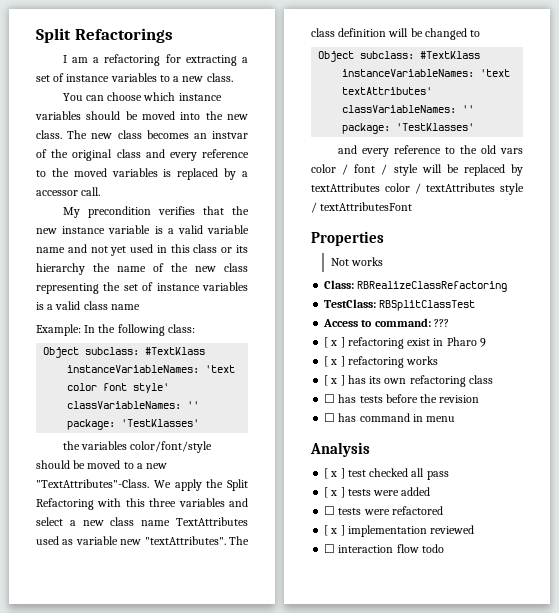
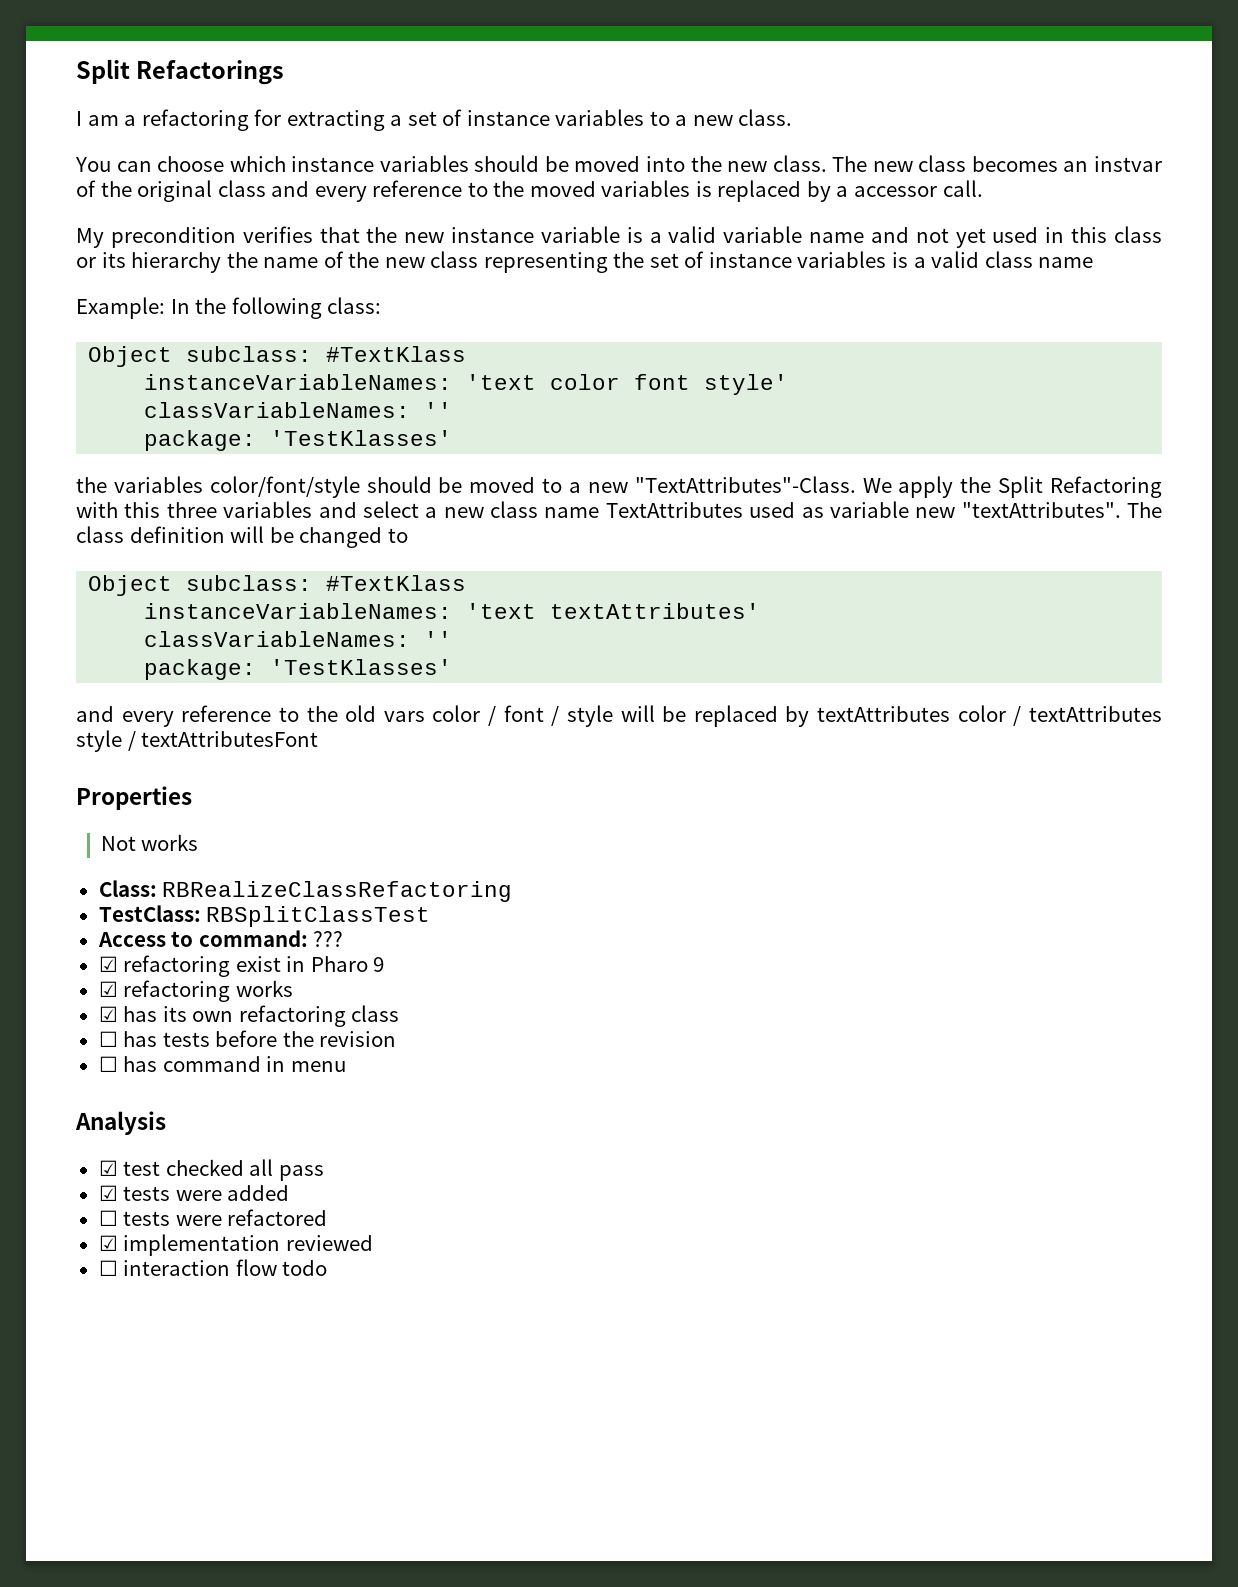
- [ x ] refactoring exist in Pharo 9
+ ☑ refactoring exist in Pharo 9
- [ x ] refactoring works
+ ☑ refactoring works
- [ x ] has its own refactoring class
+ ☑ has its own refactoring class
- [ x ] test checked all pass
+ ☑ test checked all pass
- [ x ] tests were added
+ ☑ tests were added
- [ x ] implementation reviewed
+ ☑ implementation reviewed

